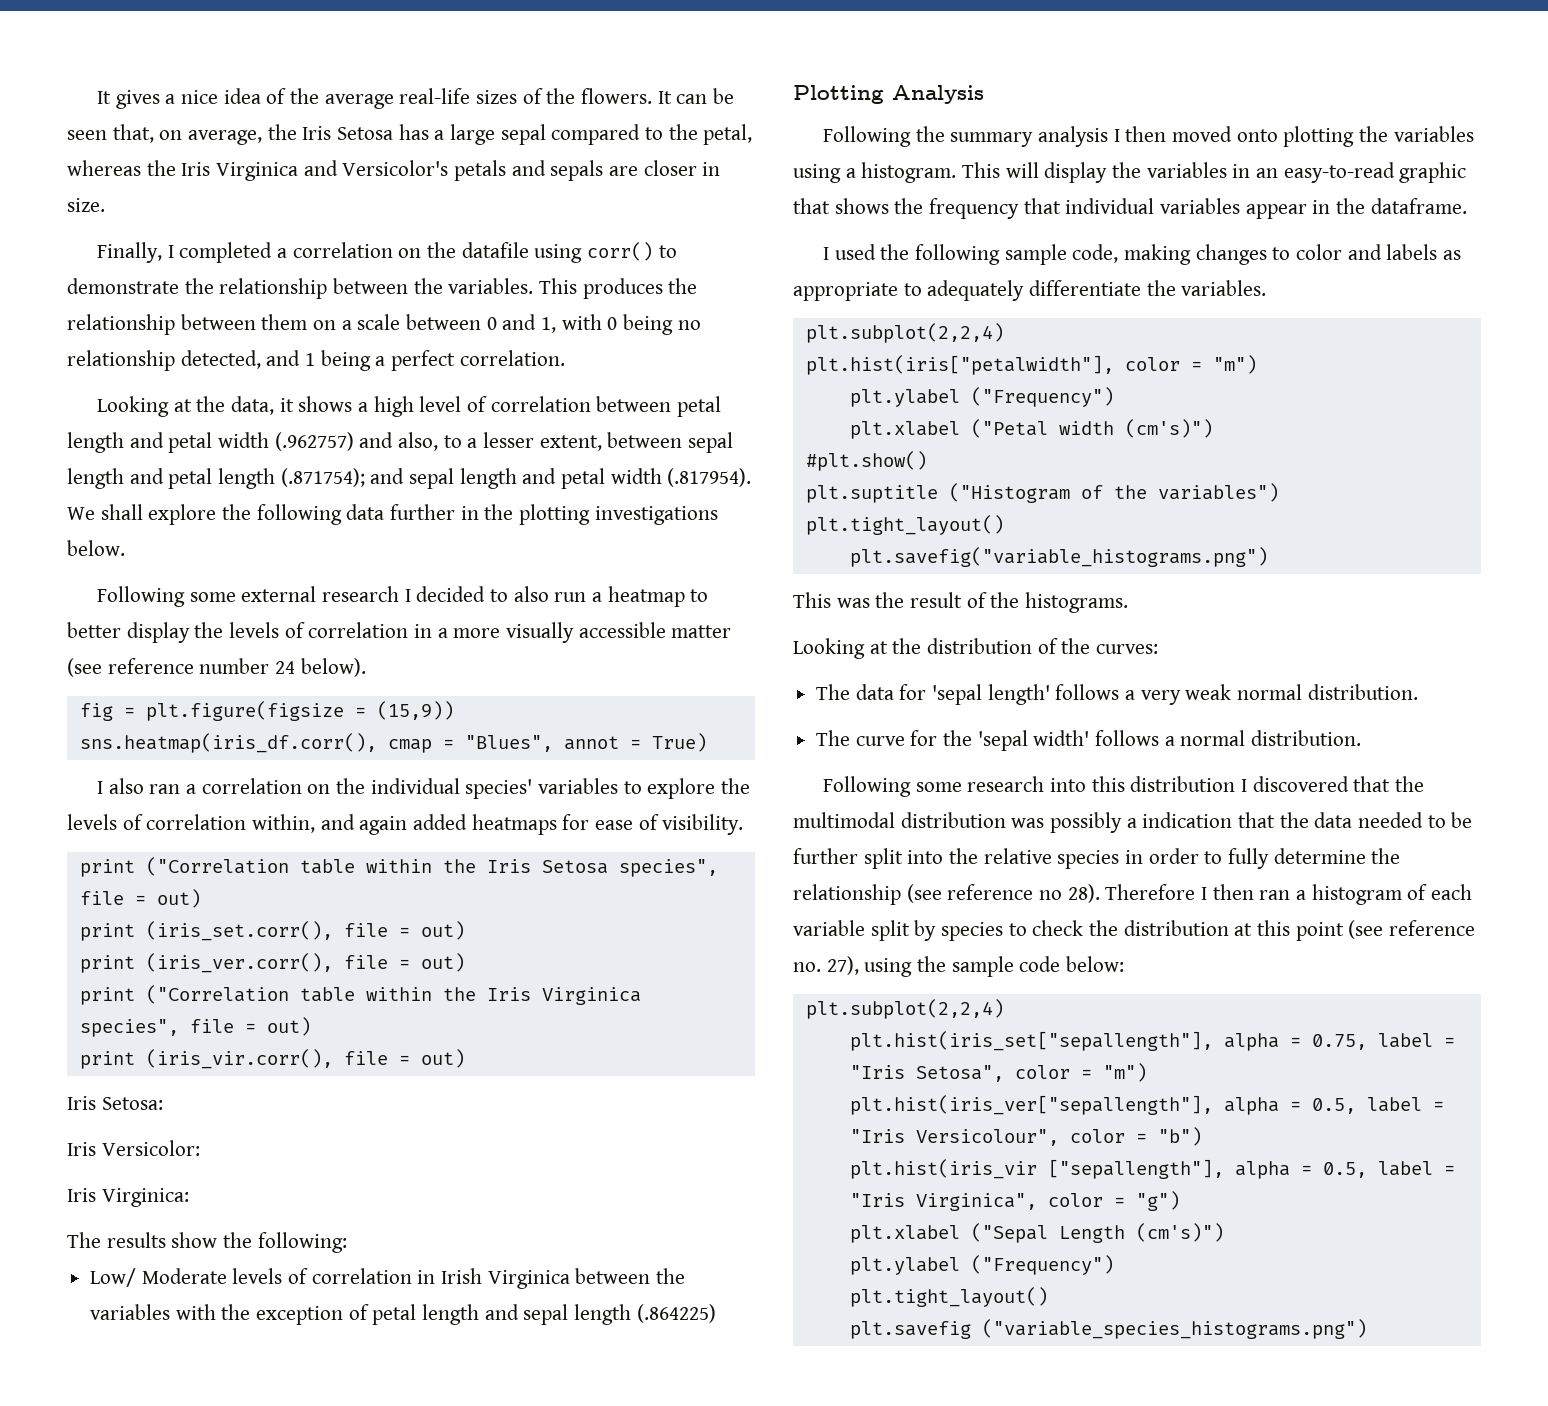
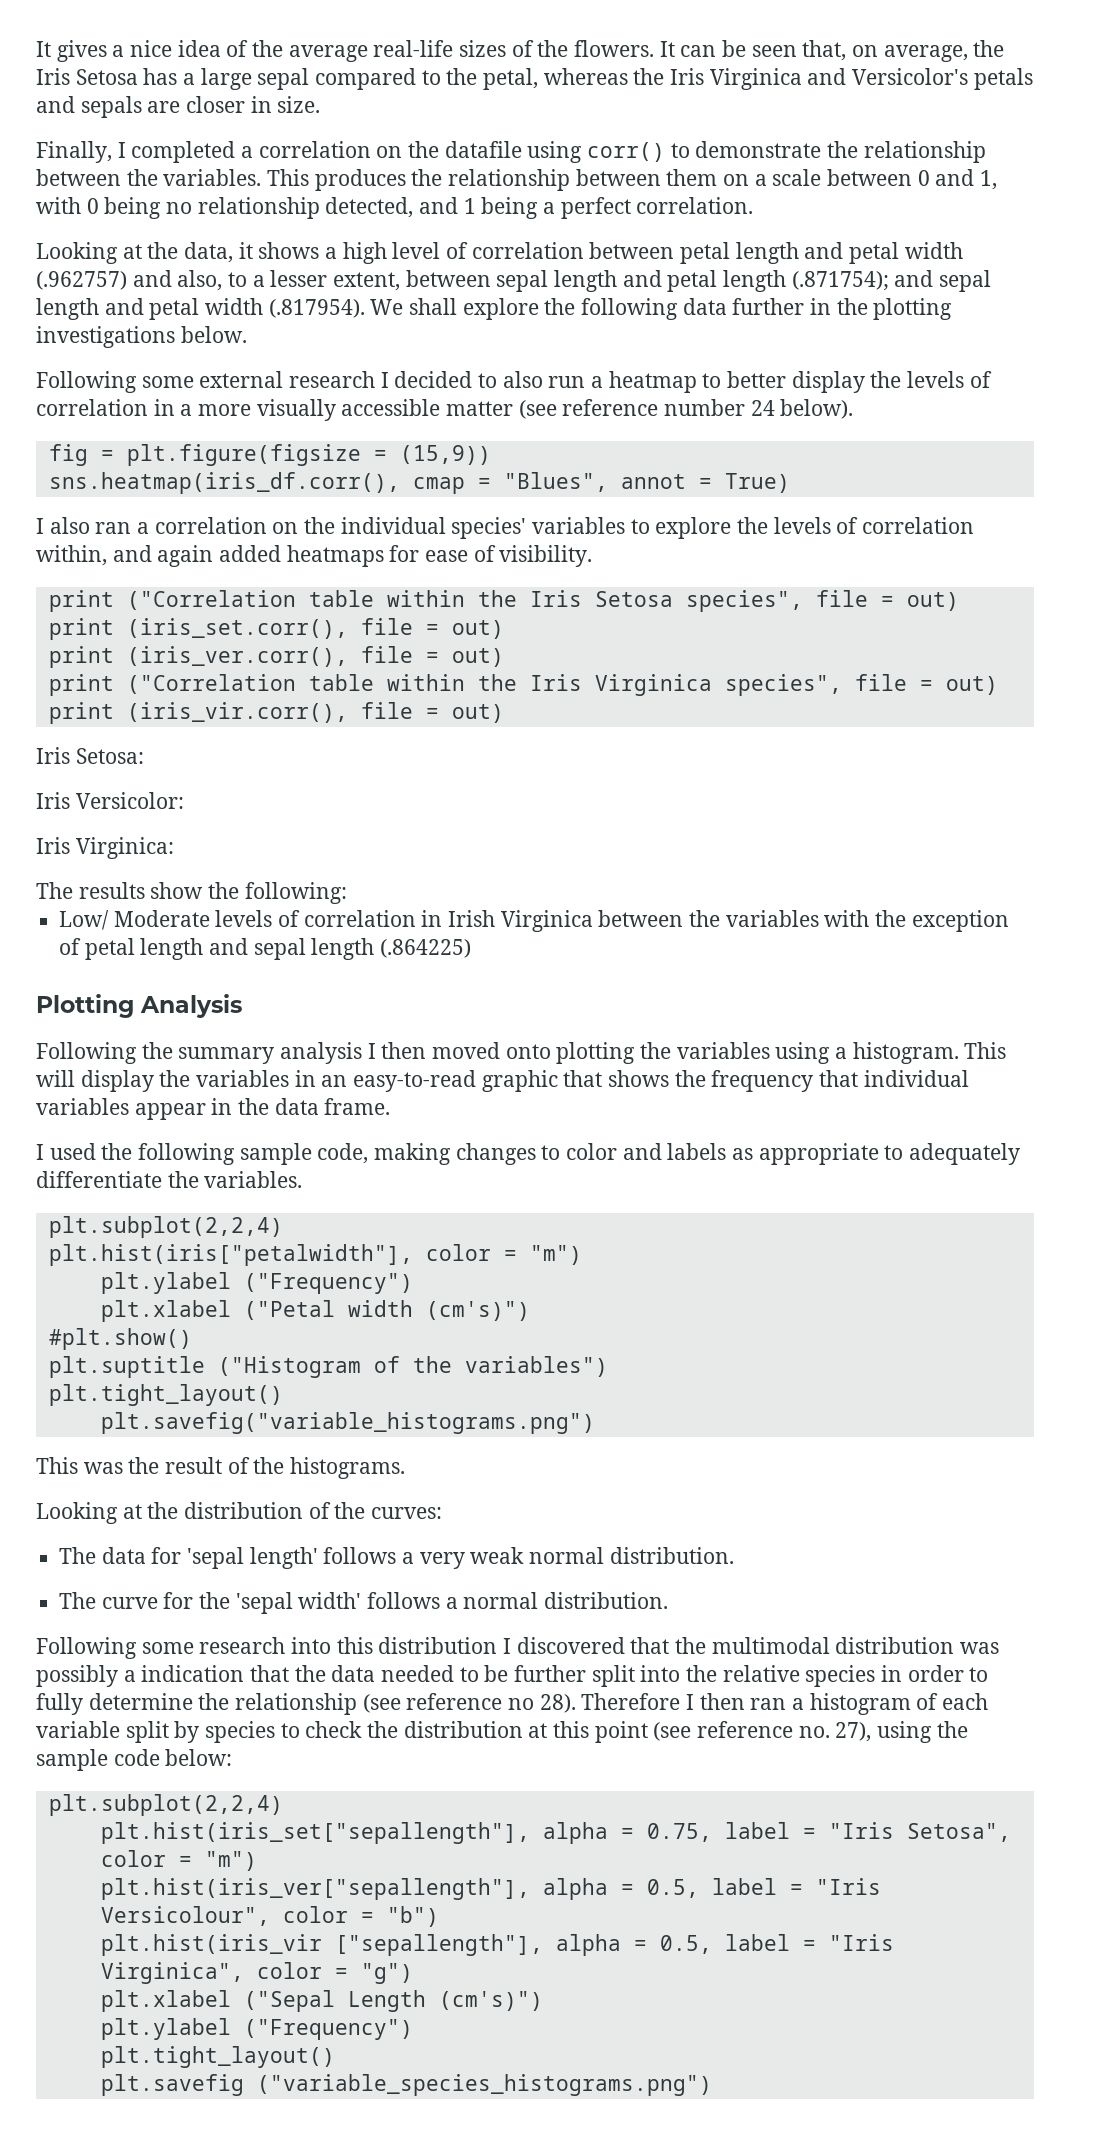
- This will display the variables in an easy-to-read graphic that shows the frequency that individual variables appear in the dataframe.
+ This will display the variables in an easy-to-read graphic that shows the frequency that individual variables appear in the data frame.

